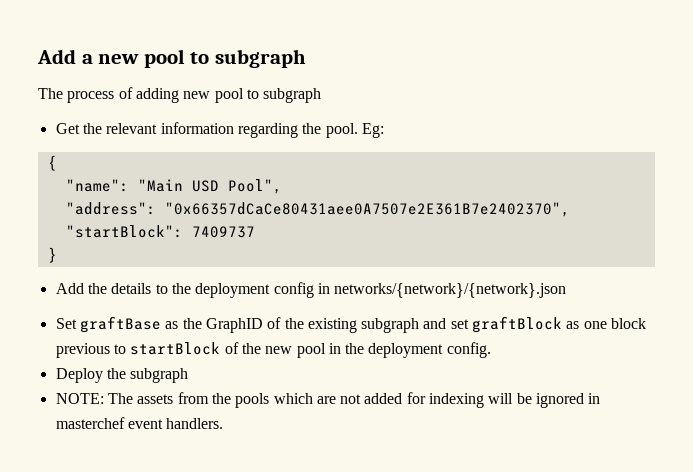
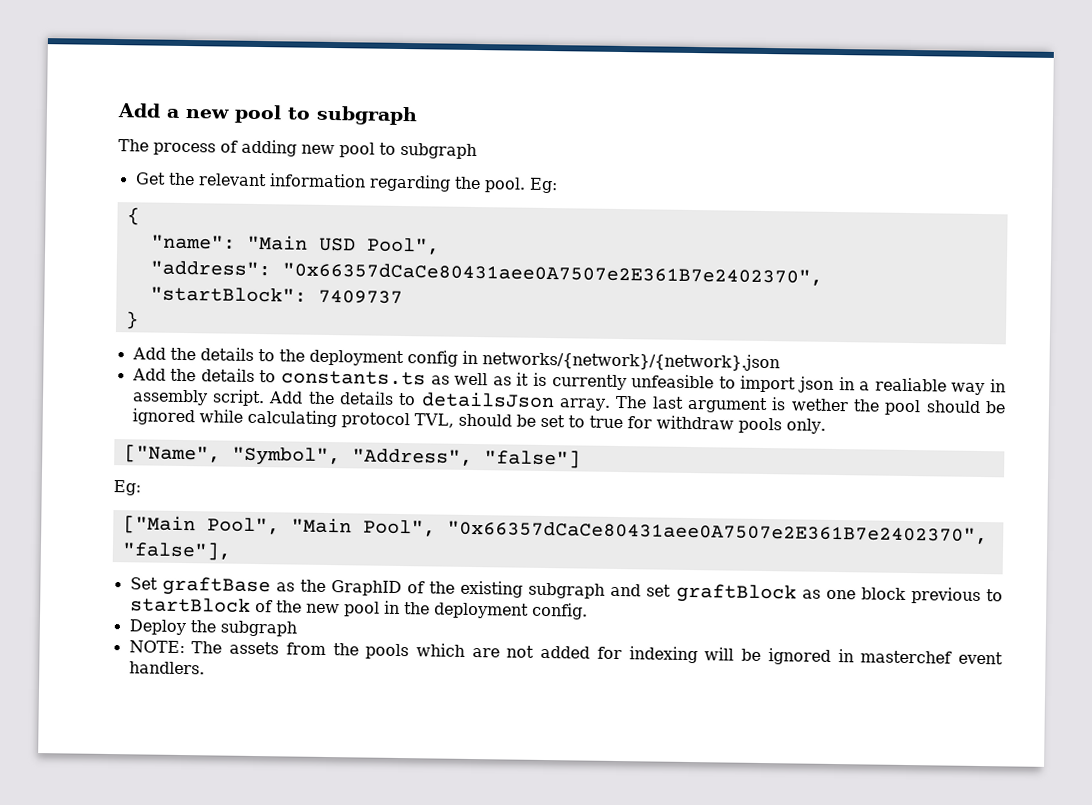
+ Add the details to constants.ts as well as it is currently unfeasible to import json in a realiable way in assembly script. Add the details to detailsJson array. The last argument is wether the pool should be ignored while calculating protocol TVL, should be set to true for withdraw pools only.
+ ["Name", "Symbol", "Address", "false"]
+ Eg:
+ ["Main Pool", "Main Pool", "0x66357dCaCe80431aee0A7507e2E361B7e2402370", "false"],

